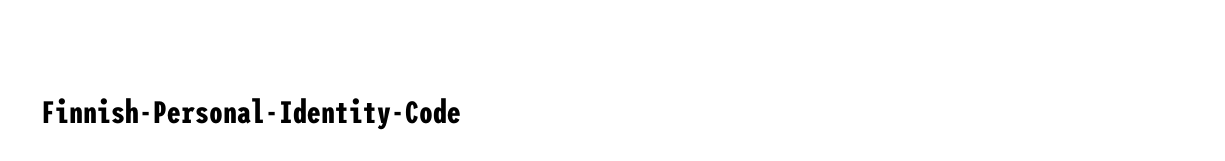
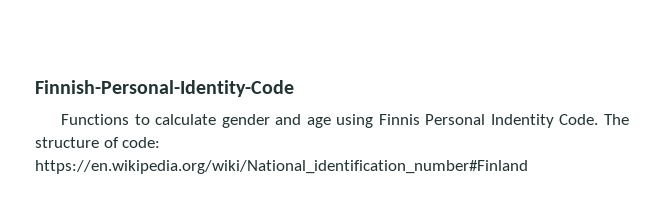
+ Functions to calculate gender and age using Finnis Personal Indentity Code. The structure of code: https://en.wikipedia.org/wiki/National_identification_number#Finland

